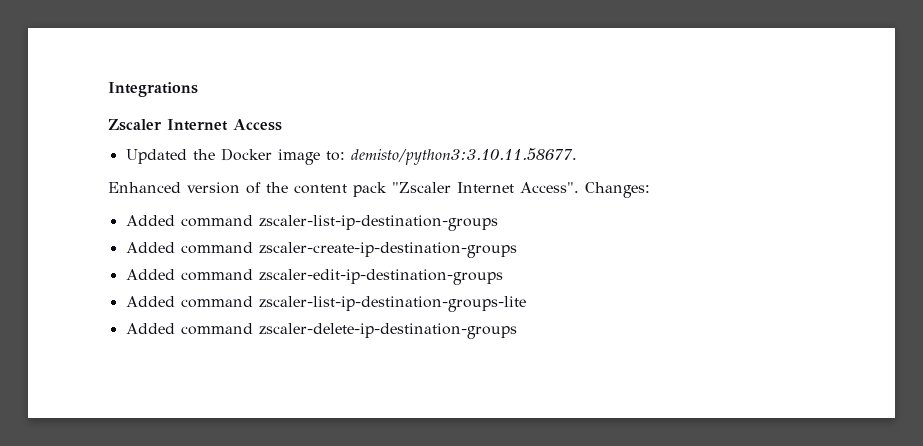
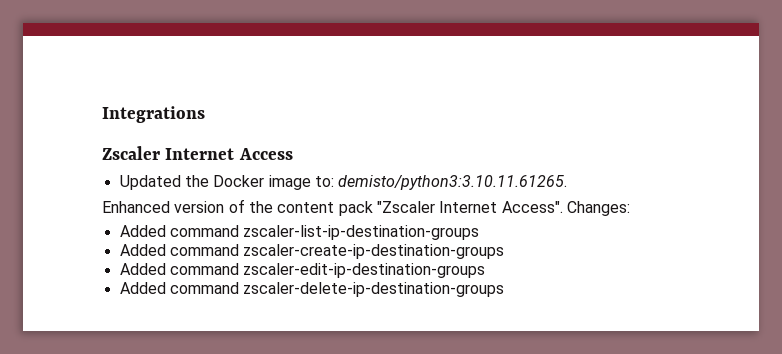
- Updated the Docker image to: demisto/python3:3.10.11.58677.
+ Updated the Docker image to: demisto/python3:3.10.11.61265.
- Added command zscaler-list-ip-destination-groups-lite

